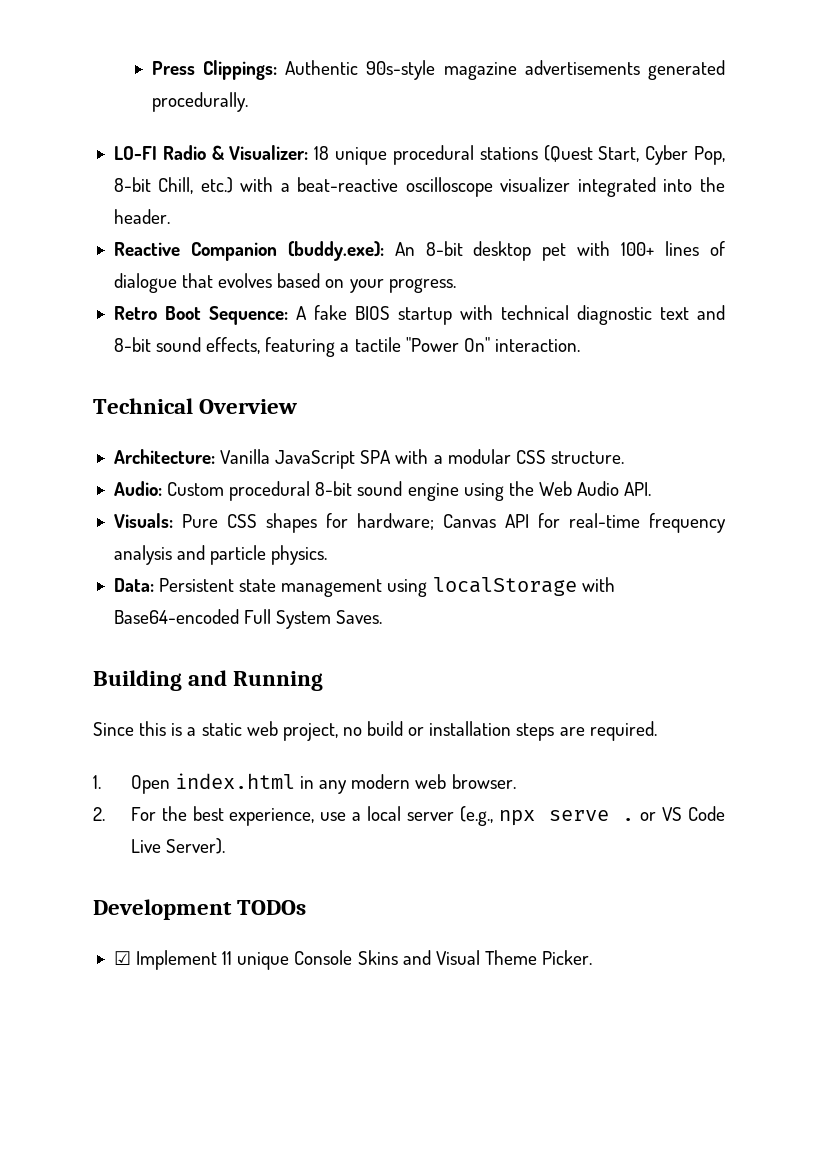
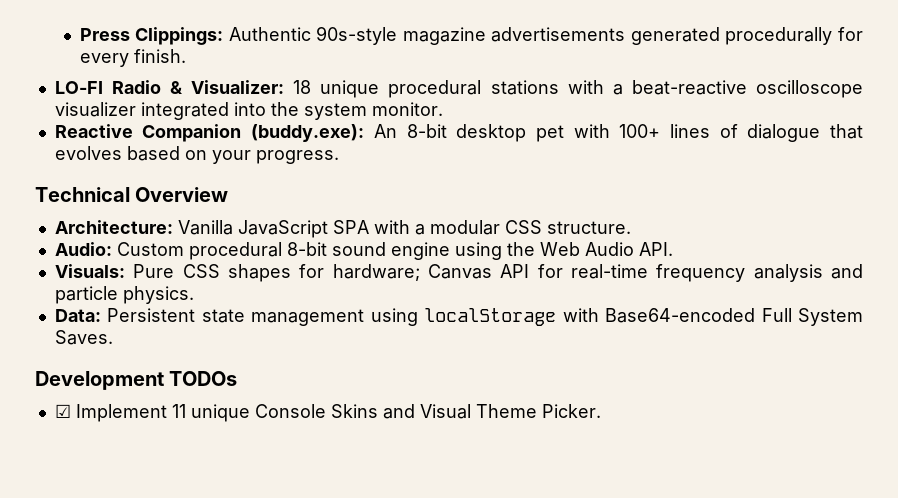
- Press Clippings: Authentic 90s-style magazine advertisements generated procedurally.
+ Press Clippings: Authentic 90s-style magazine advertisements generated procedurally for every finish.
- LO-FI Radio & Visualizer: 18 unique procedural stations (Quest Start, Cyber Pop, 8-bit Chill, etc.) with a beat-reactive oscilloscope visualizer integrated into the header.
+ LO-FI Radio & Visualizer: 18 unique procedural stations with a beat-reactive oscilloscope visualizer integrated into the system monitor.
- Retro Boot Sequence: A fake BIOS startup with technical diagnostic text and 8-bit sound effects, featuring a tactile "Power On" interaction.
- Building and Running
- Since this is a static web project, no build or installation steps are required.
- 1. Open index.html in any modern web browser.
- 2. For the best experience, use a local server (e.g., npx serve . or VS Code Live Server).

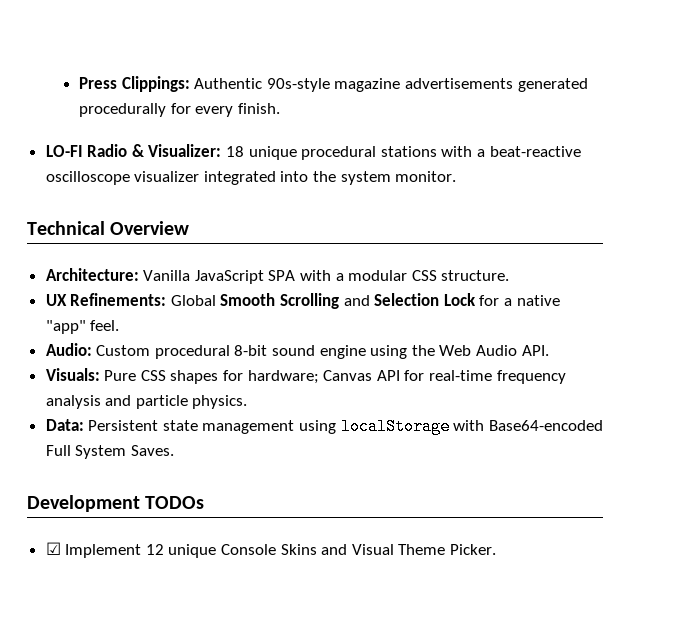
- Reactive Companion (buddy.exe): An 8-bit desktop pet with 100+ lines of dialogue that evolves based on your progress.
+ UX Refinements: Global Smooth Scrolling and Selection Lock for a native "app" feel.
- ☑ Implement 11 unique Console Skins and Visual Theme Picker.
+ ☑ Implement 12 unique Console Skins and Visual Theme Picker.

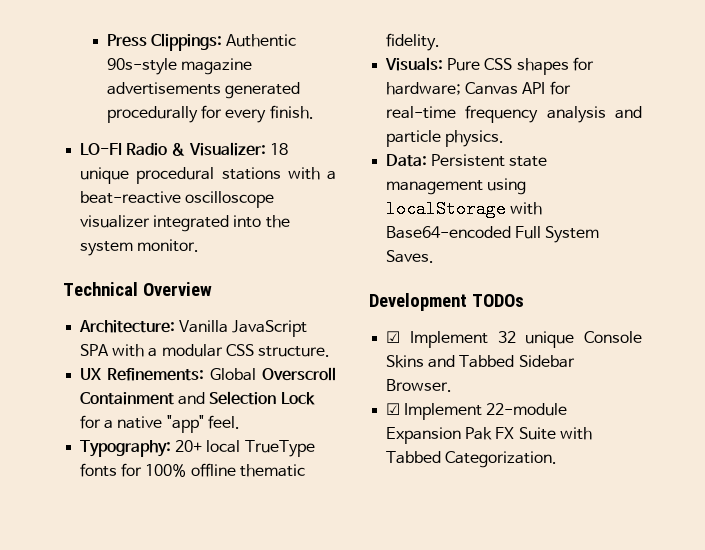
- UX Refinements: Global Smooth Scrolling and Selection Lock for a native "app" feel.
+ UX Refinements: Global Overscroll Containment and Selection Lock for a native "app" feel.
- Audio: Custom procedural 8-bit sound engine using the Web Audio API.
+ Typography: 20+ local TrueType fonts for 100% offline thematic fidelity.
- ☑ Implement 12 unique Console Skins and Visual Theme Picker.
+ ☑ Implement 32 unique Console Skins and Tabbed Sidebar Browser.
+ ☑ Implement 22-module Expansion Pak FX Suite with Tabbed Categorization.

